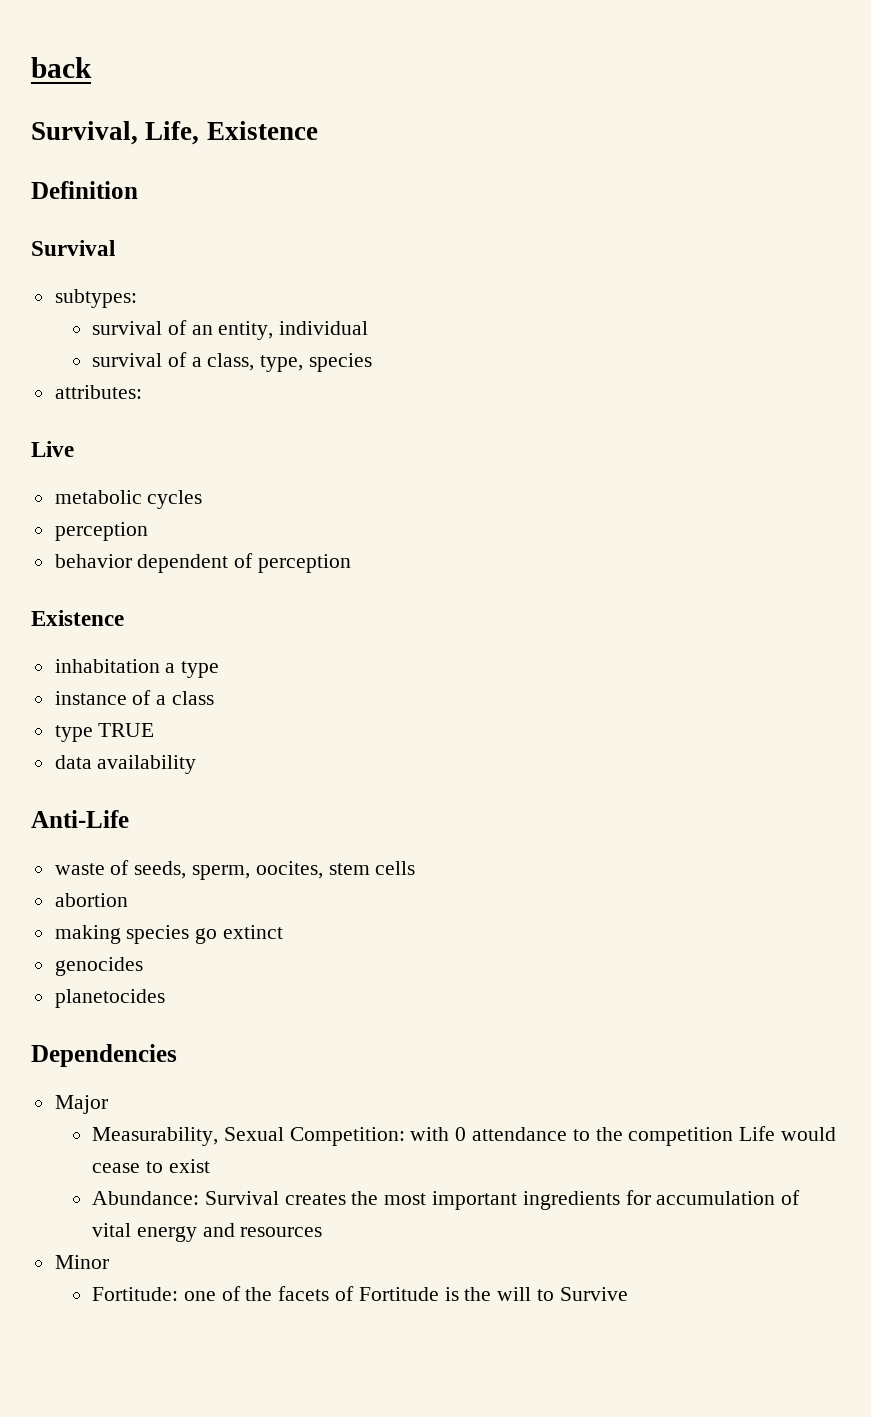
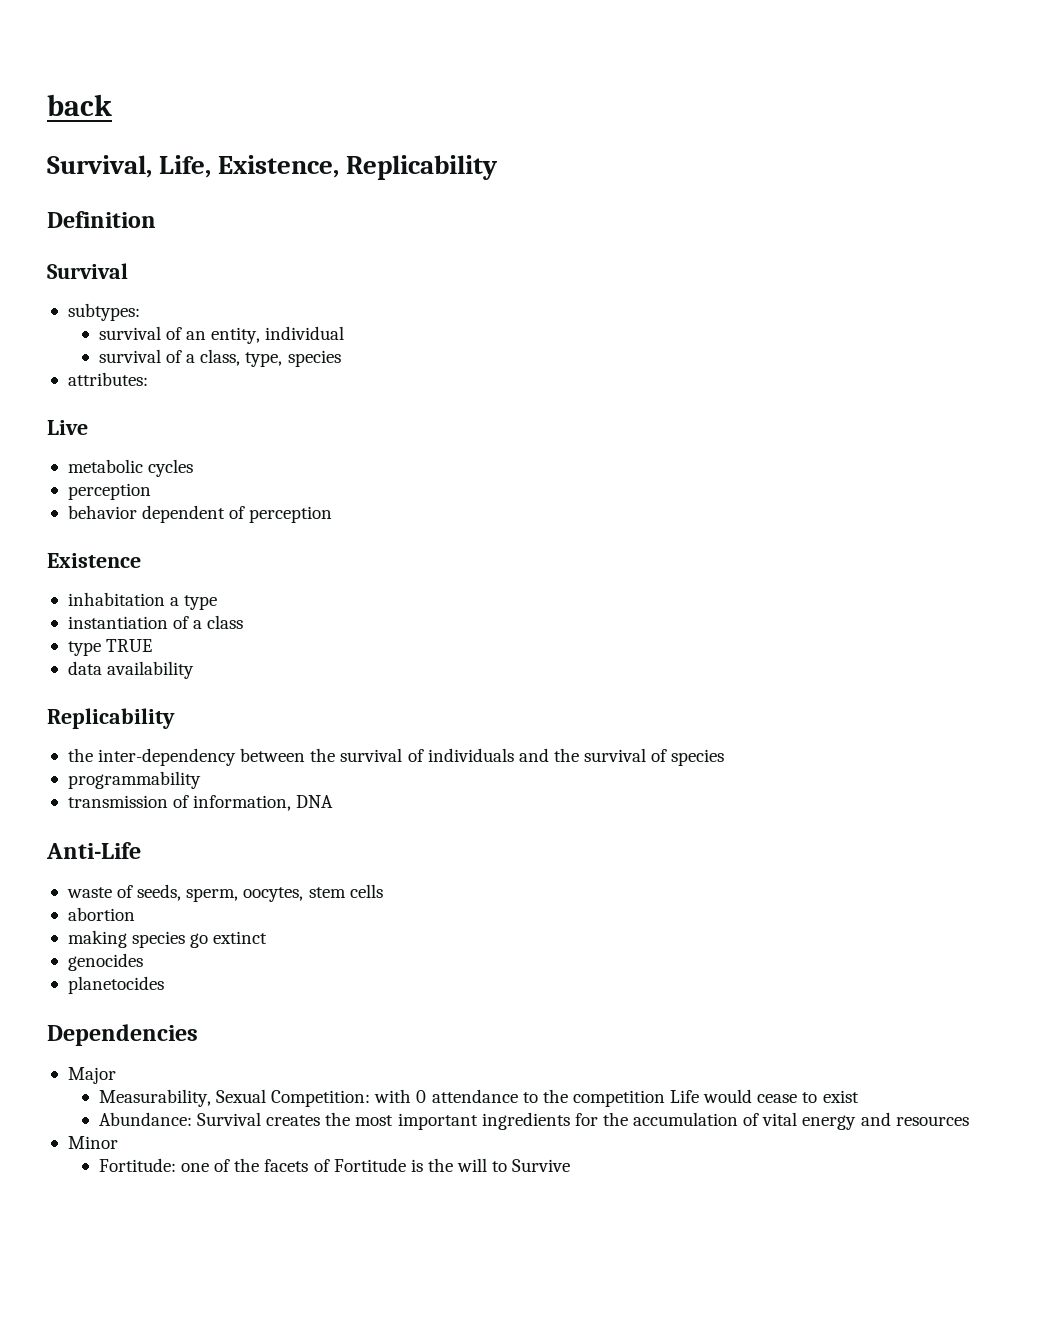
- Survival, Life, Existence
+ Survival, Life, Existence, Replicability
- instance of a class
+ instantiation of a class
  data availability
+ Replicability
+ the inter-dependency between the survival of individuals and the survival of species
+ programmability
+ transmission of information, DNA
- waste of seeds, sperm, oocites, stem cells
+ waste of seeds, sperm, oocytes, stem cells
- Abundance: Survival creates the most important ingredients for accumulation of vital energy and resources
+ Abundance: Survival creates the most important ingredients for the accumulation of vital energy and resources

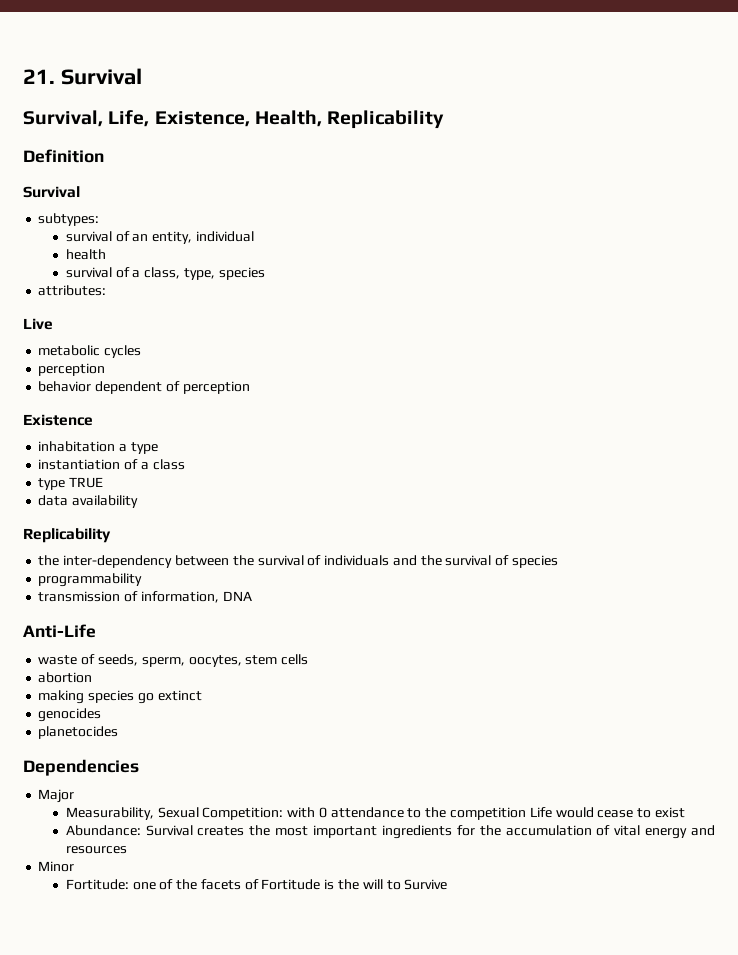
- back
+ 21. Survival
- Survival, Life, Existence, Replicability
+ Survival, Life, Existence, Health, Replicability
+ health

